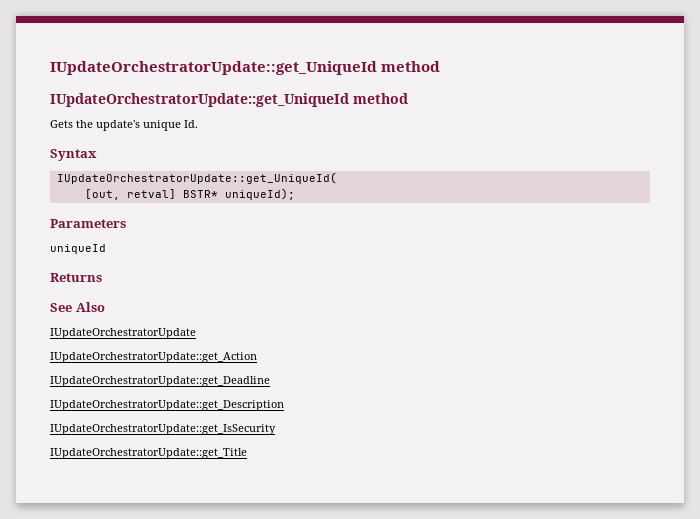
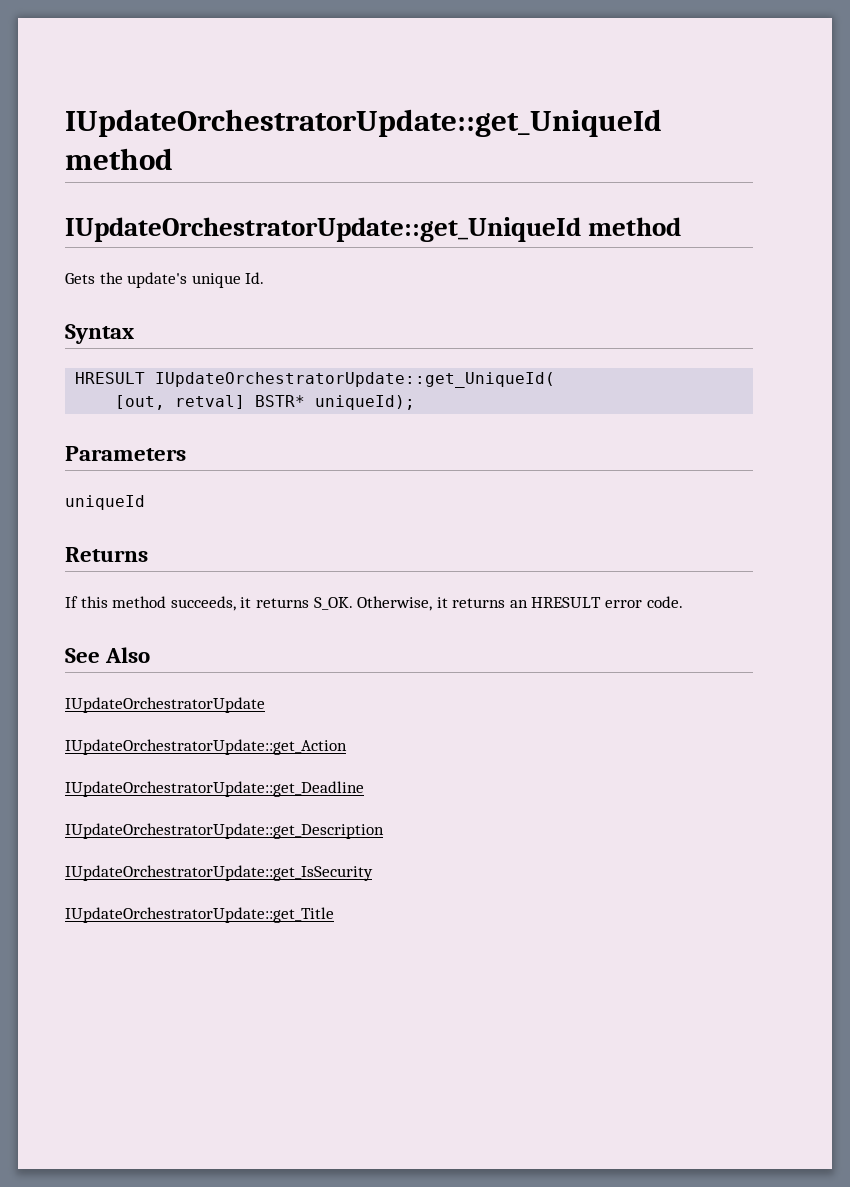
- IUpdateOrchestratorUpdate::get_UniqueId(
+ HRESULT IUpdateOrchestratorUpdate::get_UniqueId(
+ If this method succeeds, it returns S_OK. Otherwise, it returns an HRESULT error code.

